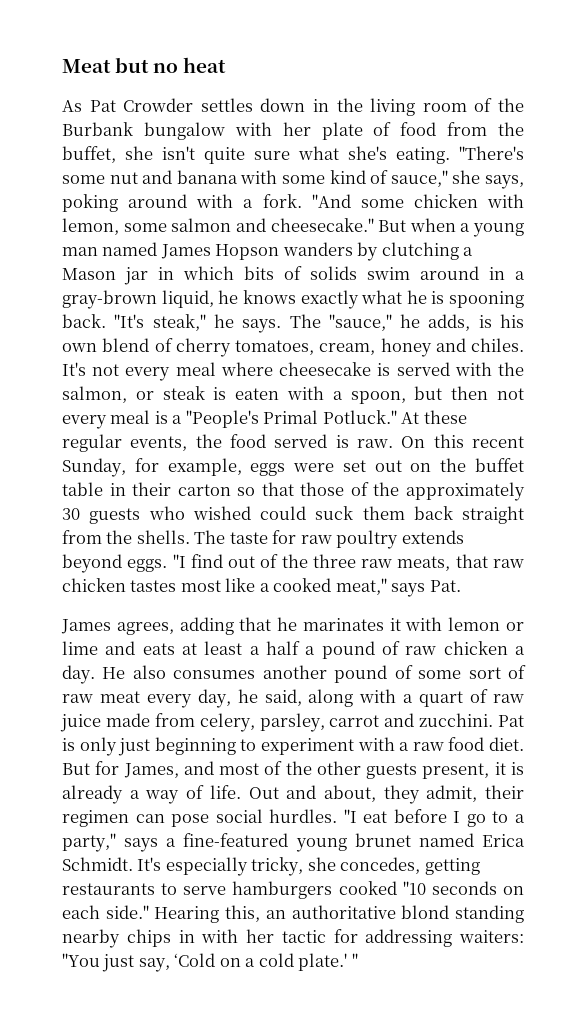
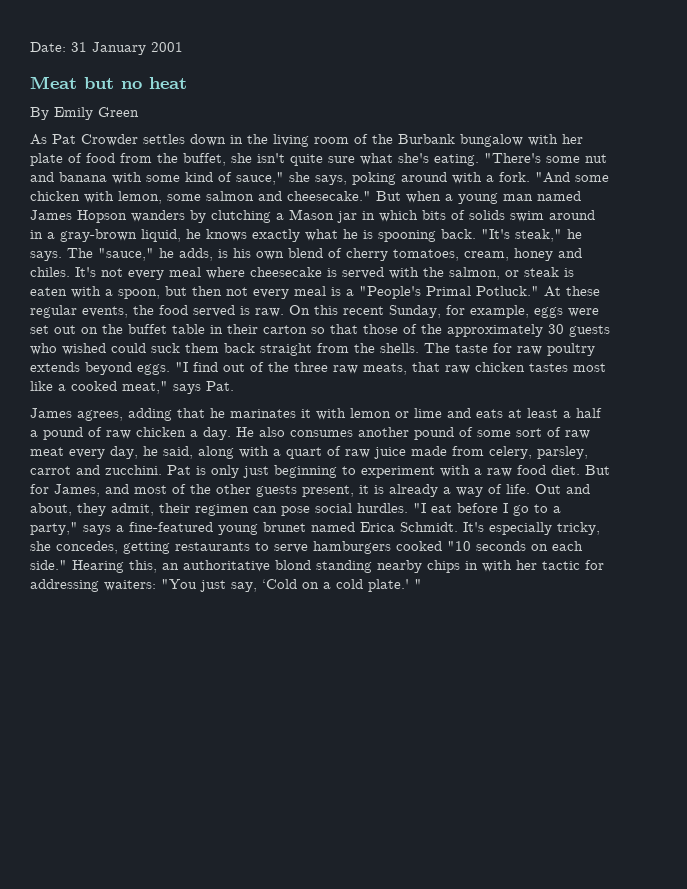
+ Date: 31 January 2001
+ By Emily Green

